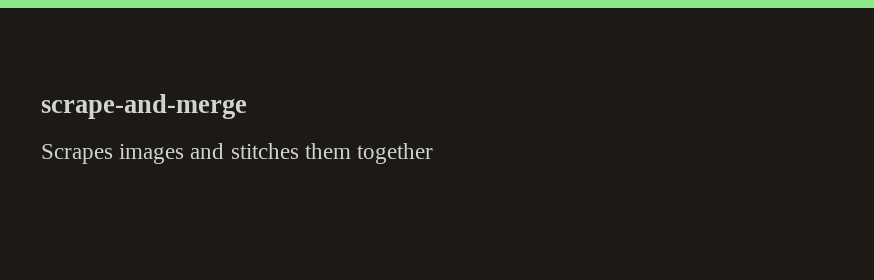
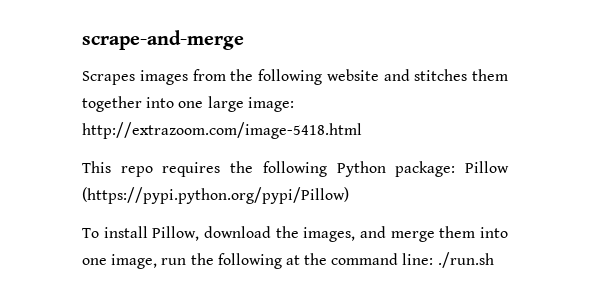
- Scrapes images and stitches them together
+ Scrapes images from the following website and stitches them together into one large image: http://extrazoom.com/image-5418.html
+ This repo requires the following Python package: Pillow (https://pypi.python.org/pypi/Pillow)
+ To install Pillow, download the images, and merge them into one image, run the following at the command line: ./run.sh

